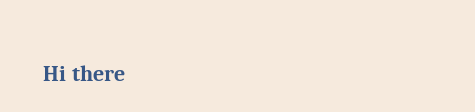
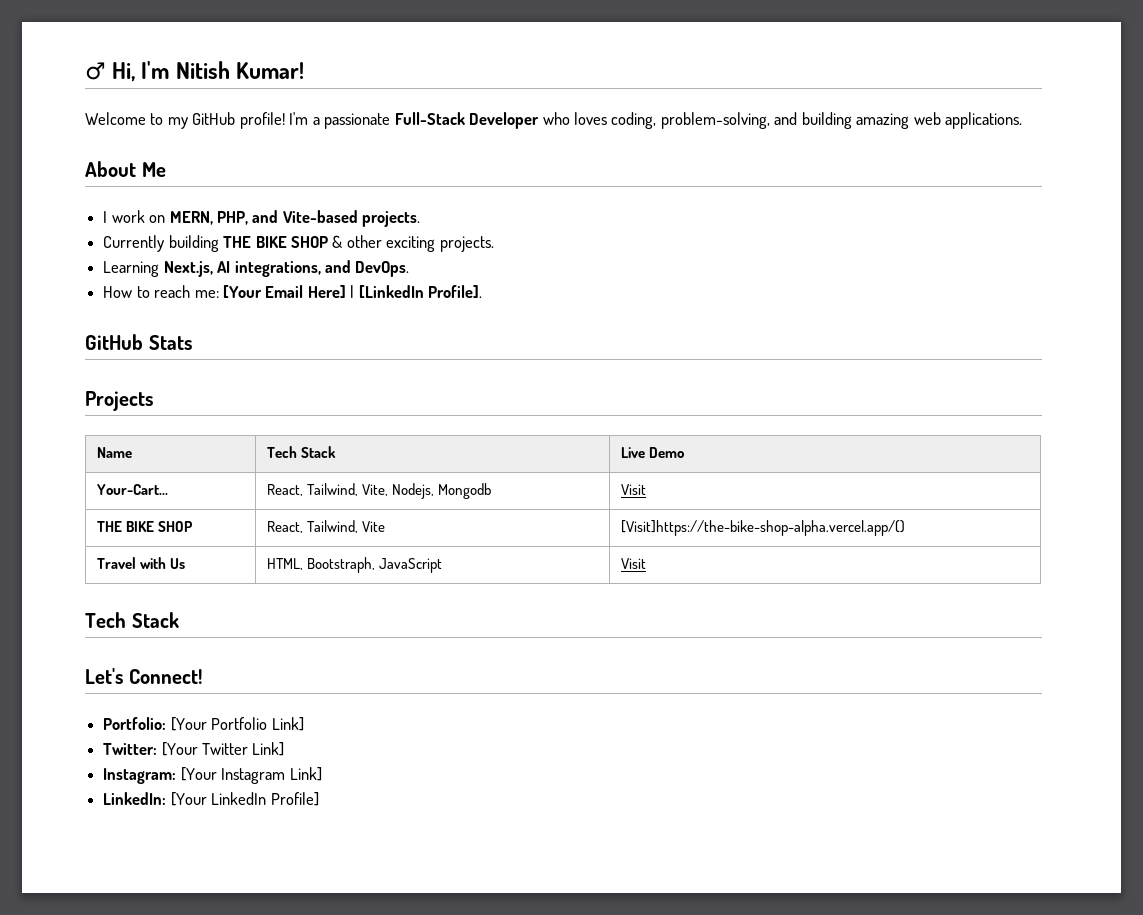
- Hi there
+ ♂ Hi, I'm Nitish Kumar!
+ Welcome to my GitHub profile! I'm a passionate Full-Stack Developer who loves coding, problem-solving, and building amazing web applications.
+ About Me
+ I work on MERN, PHP, and Vite-based projects.
+ Currently building THE BIKE SHOP & other exciting projects.
+ Learning Next.js, AI integrations, and DevOps.
+ How to reach me: [Your Email Here] | [LinkedIn Profile].
+ GitHub Stats
+ Projects
+ Name | Tech Stack | Live Demo
+ Your-Cart... | React, Tailwind, Vite, Nodejs, Mongodb | Visit
+ THE BIKE SHOP | React, Tailwind, Vite | [Visit]https://the-bike-shop-alpha.vercel.app/()
+ Travel with Us | HTML, Bootstraph, JavaScript | Visit
+ Tech Stack
+ Let's Connect!
+ Portfolio: [Your Portfolio Link]
+ Twitter: [Your Twitter Link]
+ Instagram: [Your Instagram Link]
+ LinkedIn: [Your LinkedIn Profile]

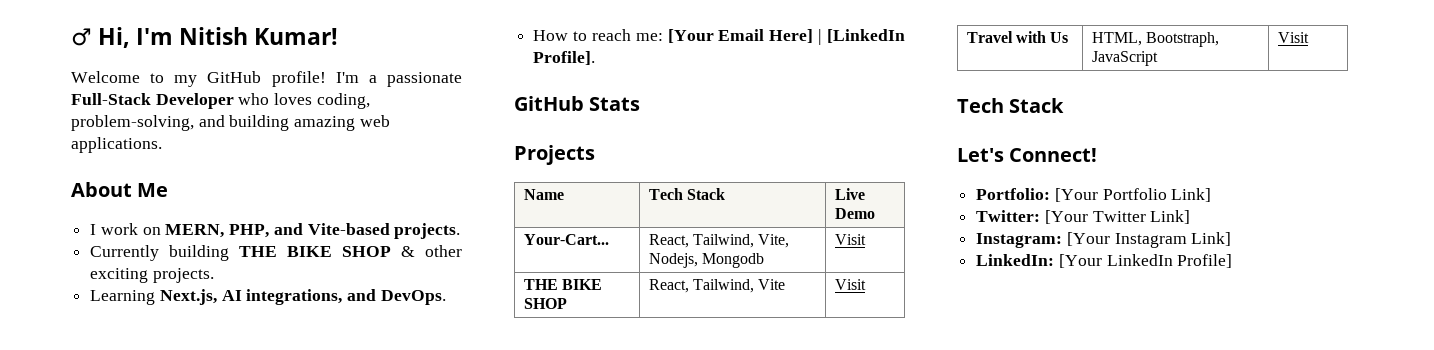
- THE BIKE SHOP | React, Tailwind, Vite | [Visit]https://the-bike-shop-alpha.vercel.app/()
+ THE BIKE SHOP | React, Tailwind, Vite | Visit

